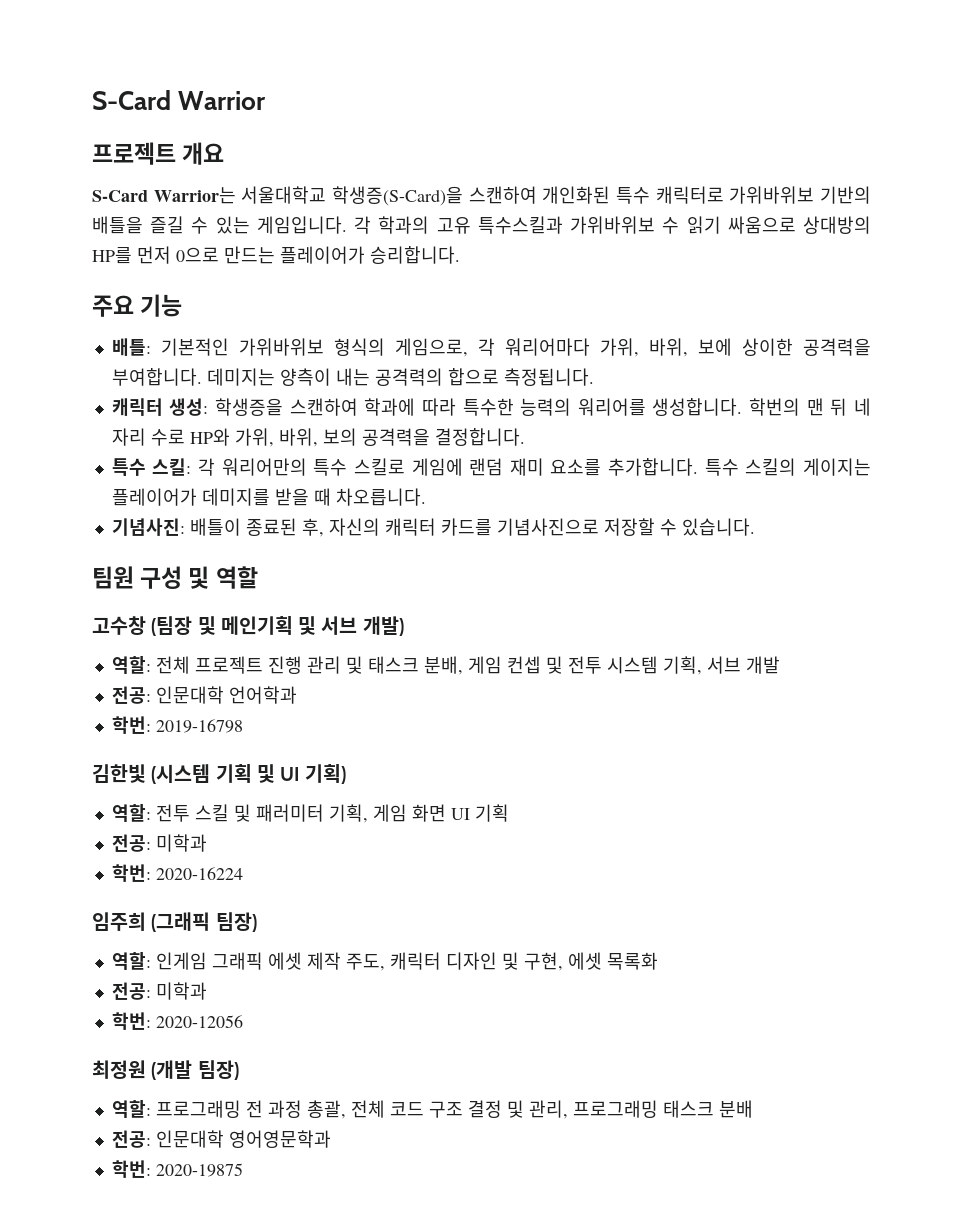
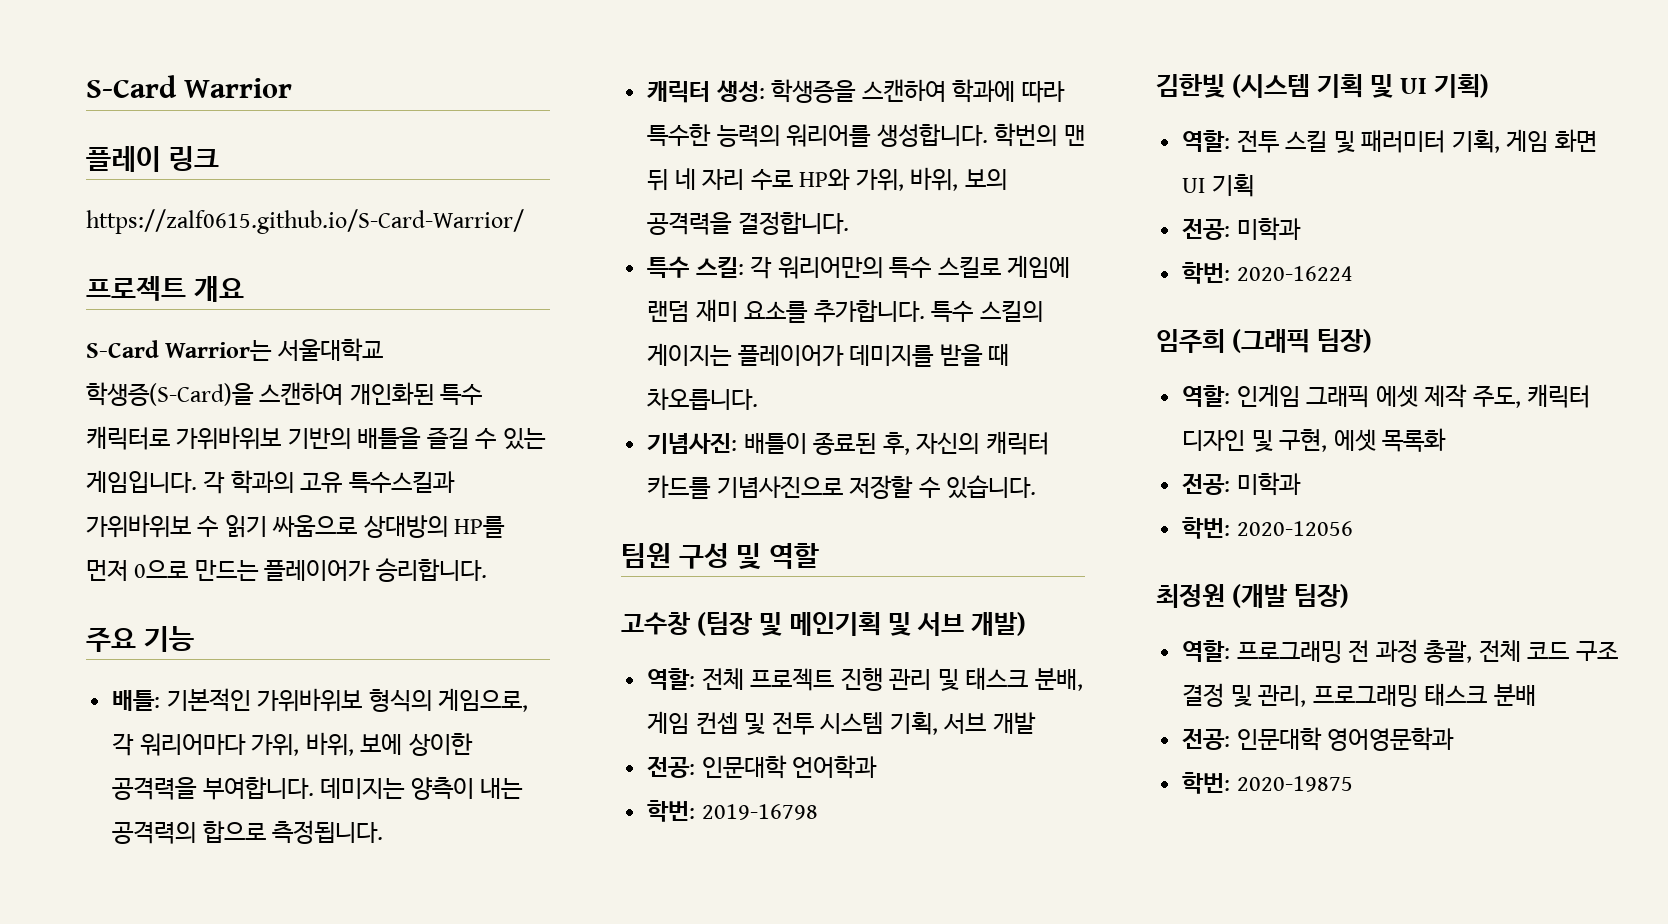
+ 플레이 링크
+ https://zalf0615.github.io/S-Card-Warrior/

